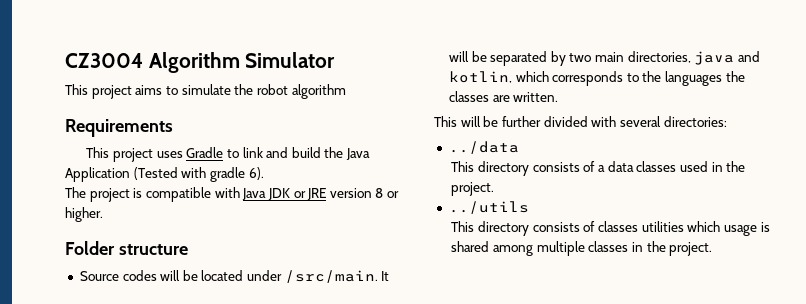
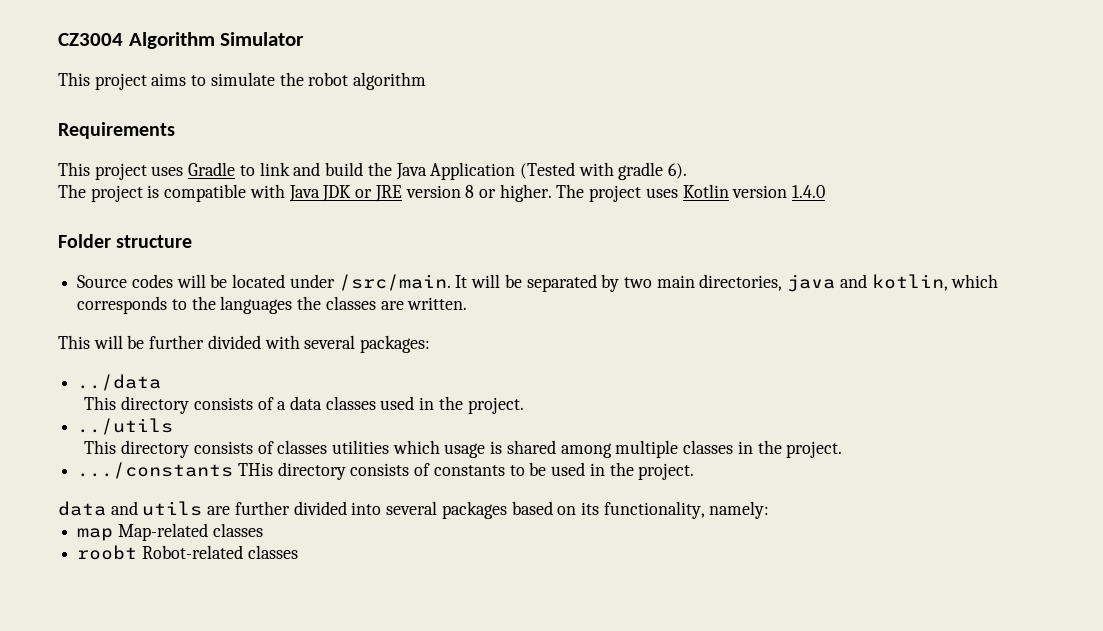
+ The project uses Kotlin version 1.4.0
- This will be further divided with several directories:
+ This will be further divided with several packages:
+ .../constants THis directory consists of constants to be used in the project.
+ data and utils are further divided into several packages based on its functionality, namely:
+ map Map-related classes
+ roobt Robot-related classes

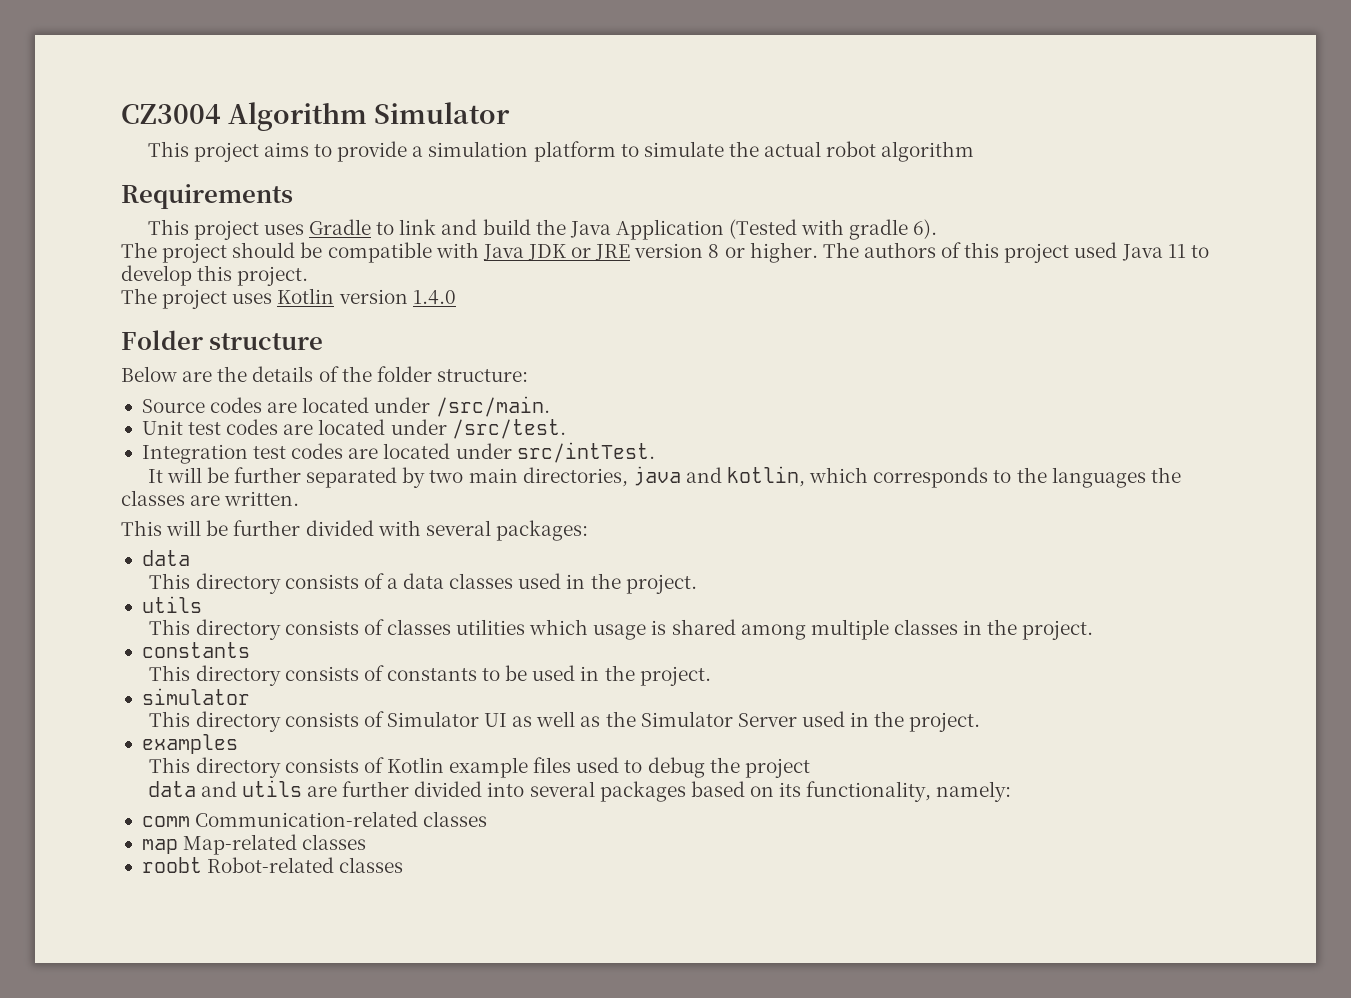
- This project aims to simulate the robot algorithm
+ This project aims to provide a simulation platform to simulate the actual robot algorithm
- The project is compatible with Java JDK or JRE version 8 or higher.
+ The project should be compatible with Java JDK or JRE version 8 or higher.
+ The authors of this project used Java 11 to develop this project.
+ Below are the details of the folder structure:
- Source codes will be located under /src/main. It will be separated by two main directories, java and kotlin, which corresponds to the languages the classes are written.
+ Source codes are located under /src/main.
+ Unit test codes are located under /src/test.
+ Integration test codes are located under src/intTest.
+ It will be further separated by two main directories, java and kotlin, which corresponds to the languages the classes are written.
  This will be further divided with several packages:
- ../data
+ data
  This directory consists of a data classes used in the project.
- ../utils
+ utils
  This directory consists of classes utilities which usage is shared among multiple classes in the project.
- .../constants THis directory consists of constants to be used in the project.
+ constants
+ This directory consists of constants to be used in the project.
+ simulator
+ This directory consists of Simulator UI as well as the Simulator Server used in the project.
+ examples
+ This directory consists of Kotlin example files used to debug the project
+ comm Communication-related classes

